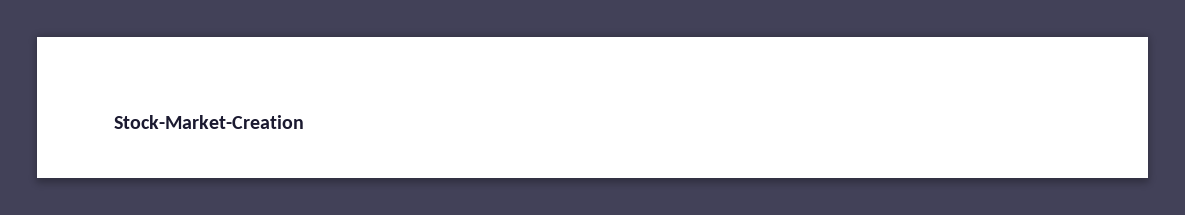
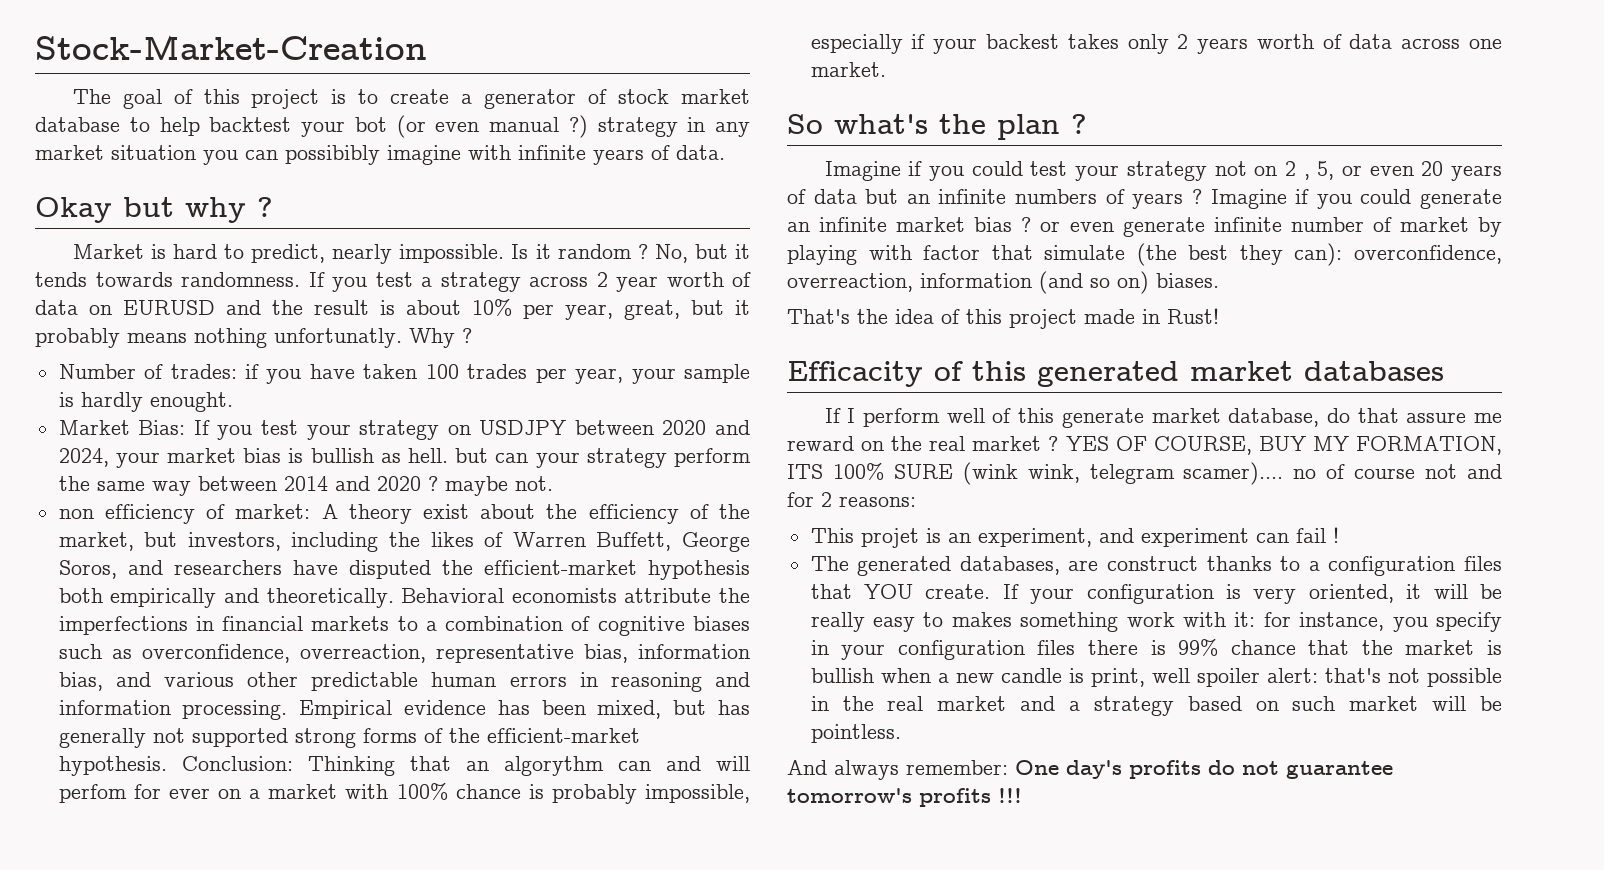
+ The goal of this project is to create a generator of stock market database to help backtest your bot (or even manual ?) strategy in any market situation you can possibibly imagine with infinite years of data.
+ Okay but why ?
+ Market is hard to predict, nearly impossible. Is it random ? No, but it tends towards randomness. If you test a strategy across 2 year worth of data on EURUSD and the result is about 10% per year, great, but it probably means nothing unfortunatly. Why ?
+ Number of trades: if you have taken 100 trades per year, your sample is hardly enought.
+ Market Bias: If you test your strategy on USDJPY between 2020 and 2024, your market bias is bullish as hell. but can your strategy perform the same way between 2014 and 2020 ? maybe not.
+ non efficiency of market: A theory exist about the efficiency of the market, but investors, including the likes of Warren Buffett, George Soros, and researchers have disputed the efficient-market hypothesis both empirically and theoretically. Behavioral economists attribute the imperfections in financial markets to a combination of cognitive biases such as overconfidence, overreaction, representative bias, information bias, and various other predictable human errors in reasoning and information processing. Empirical evidence has been mixed, but has generally not supported strong forms of the efficient-market hypothesis. Conclusion: Thinking that an algorythm can and will perfom for ever on a market with 100% chance is probably impossible, especially if your backest takes only 2 years worth of data across one market.
+ So what's the plan ?
+ Imagine if you could test your strategy not on 2 , 5, or even 20 years of data but an infinite numbers of years ? Imagine if you could generate an infinite market bias ? or even generate infinite number of market by playing with factor that simulate (the best they can): overconfidence, overreaction, information (and so on) biases.
+ That's the idea of this project made in Rust!
+ Efficacity of this generated market databases
+ If I perform well of this generate market database, do that assure me reward on the real market ? YES OF COURSE, BUY MY FORMATION, ITS 100% SURE (wink wink, telegram scamer).... no of course not and for 2 reasons:
+ This projet is an experiment, and experiment can fail !
+ The generated databases, are construct thanks to a configuration files that YOU create. If your configuration is very oriented, it will be really easy to makes something work with it: for instance, you specify in your configuration files there is 99% chance that the market is bullish when a new candle is print, well spoiler alert: that's not possible in the real market and a strategy based on such market will be pointless.
+ And always remember: One day's profits do not guarantee tomorrow's profits !!!

